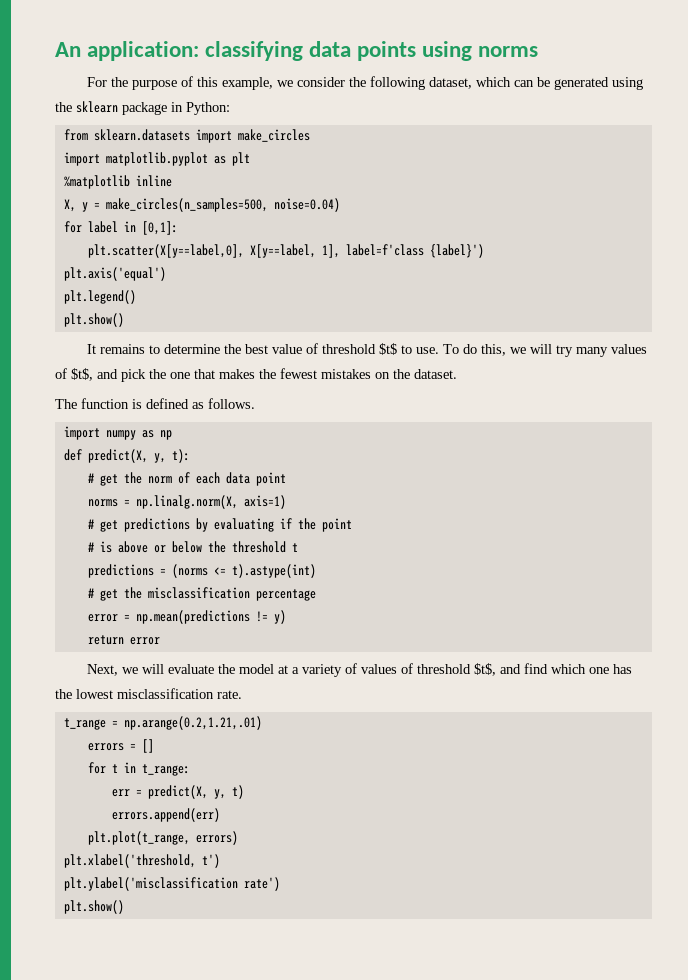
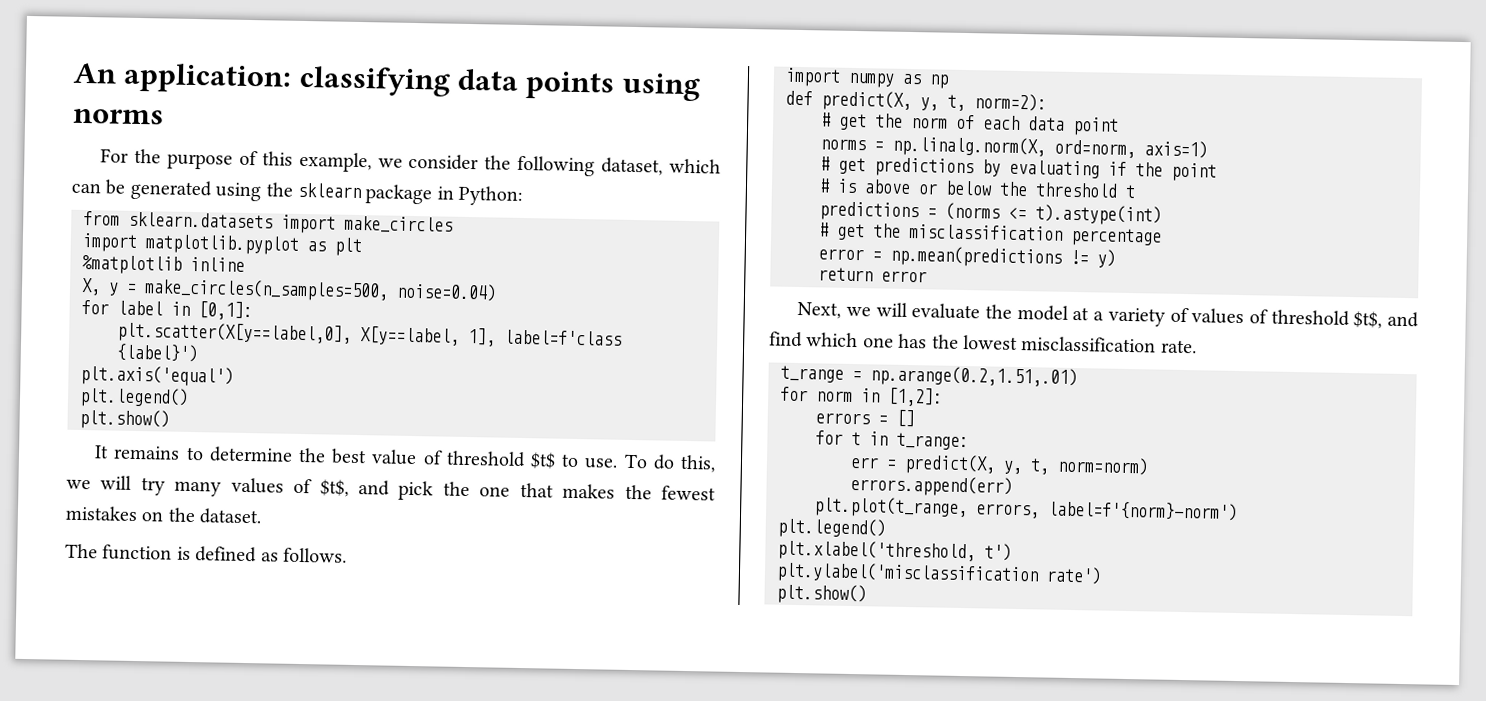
- def predict(X, y, t):
+ def predict(X, y, t, norm=2):
- norms = np.linalg.norm(X, axis=1)
+ norms = np.linalg.norm(X, ord=norm, axis=1)
- t_range = np.arange(0.2,1.21,.01)
+ t_range = np.arange(0.2,1.51,.01)
+ for norm in [1,2]:
- err = predict(X, y, t)
+ err = predict(X, y, t, norm=norm)
- plt.plot(t_range, errors)
+ plt.plot(t_range, errors, label=f'{norm}-norm')
+ plt.legend()

